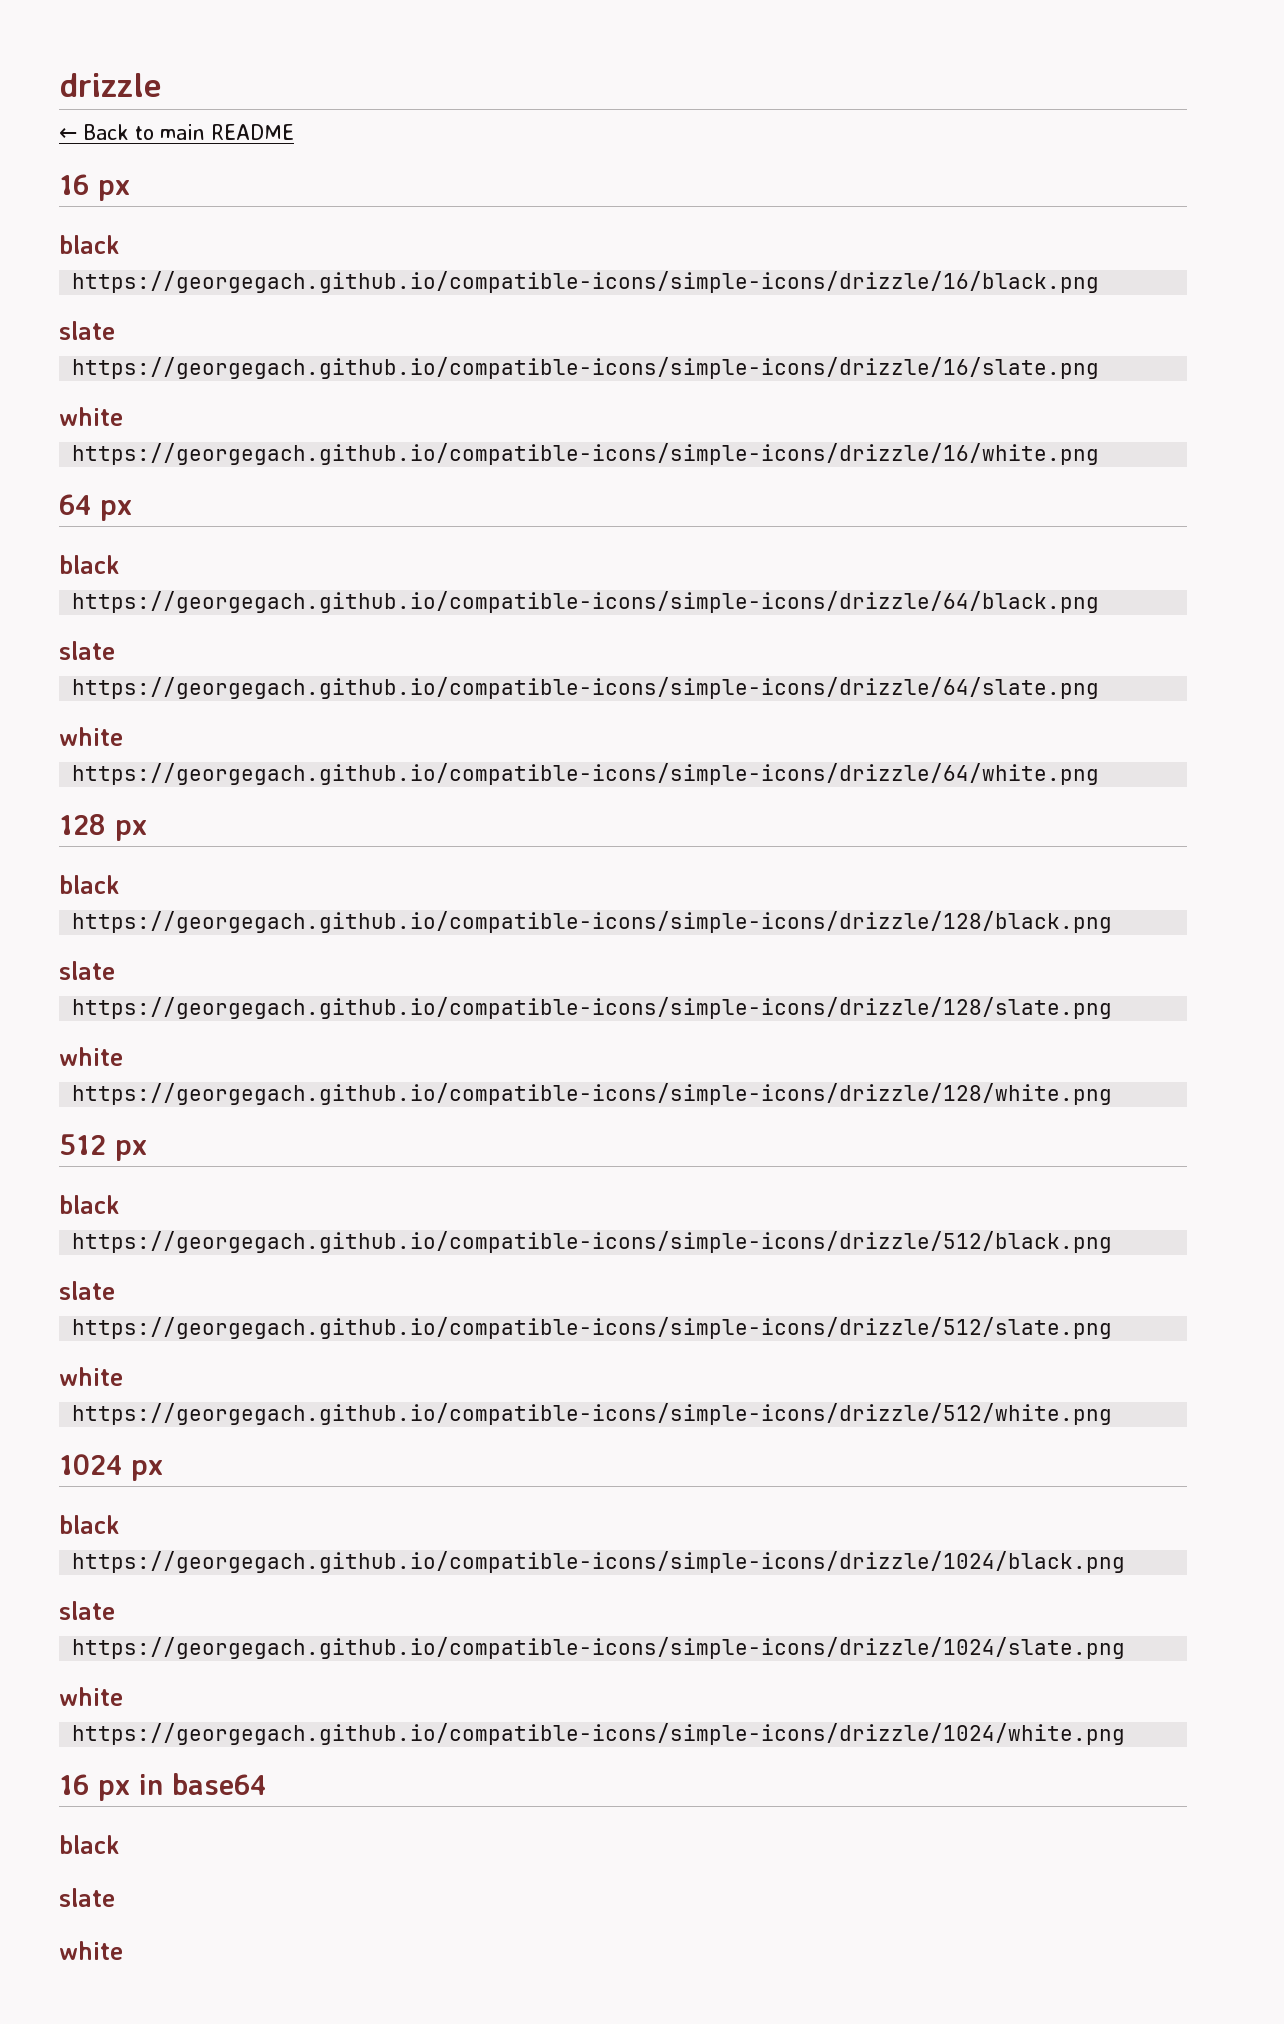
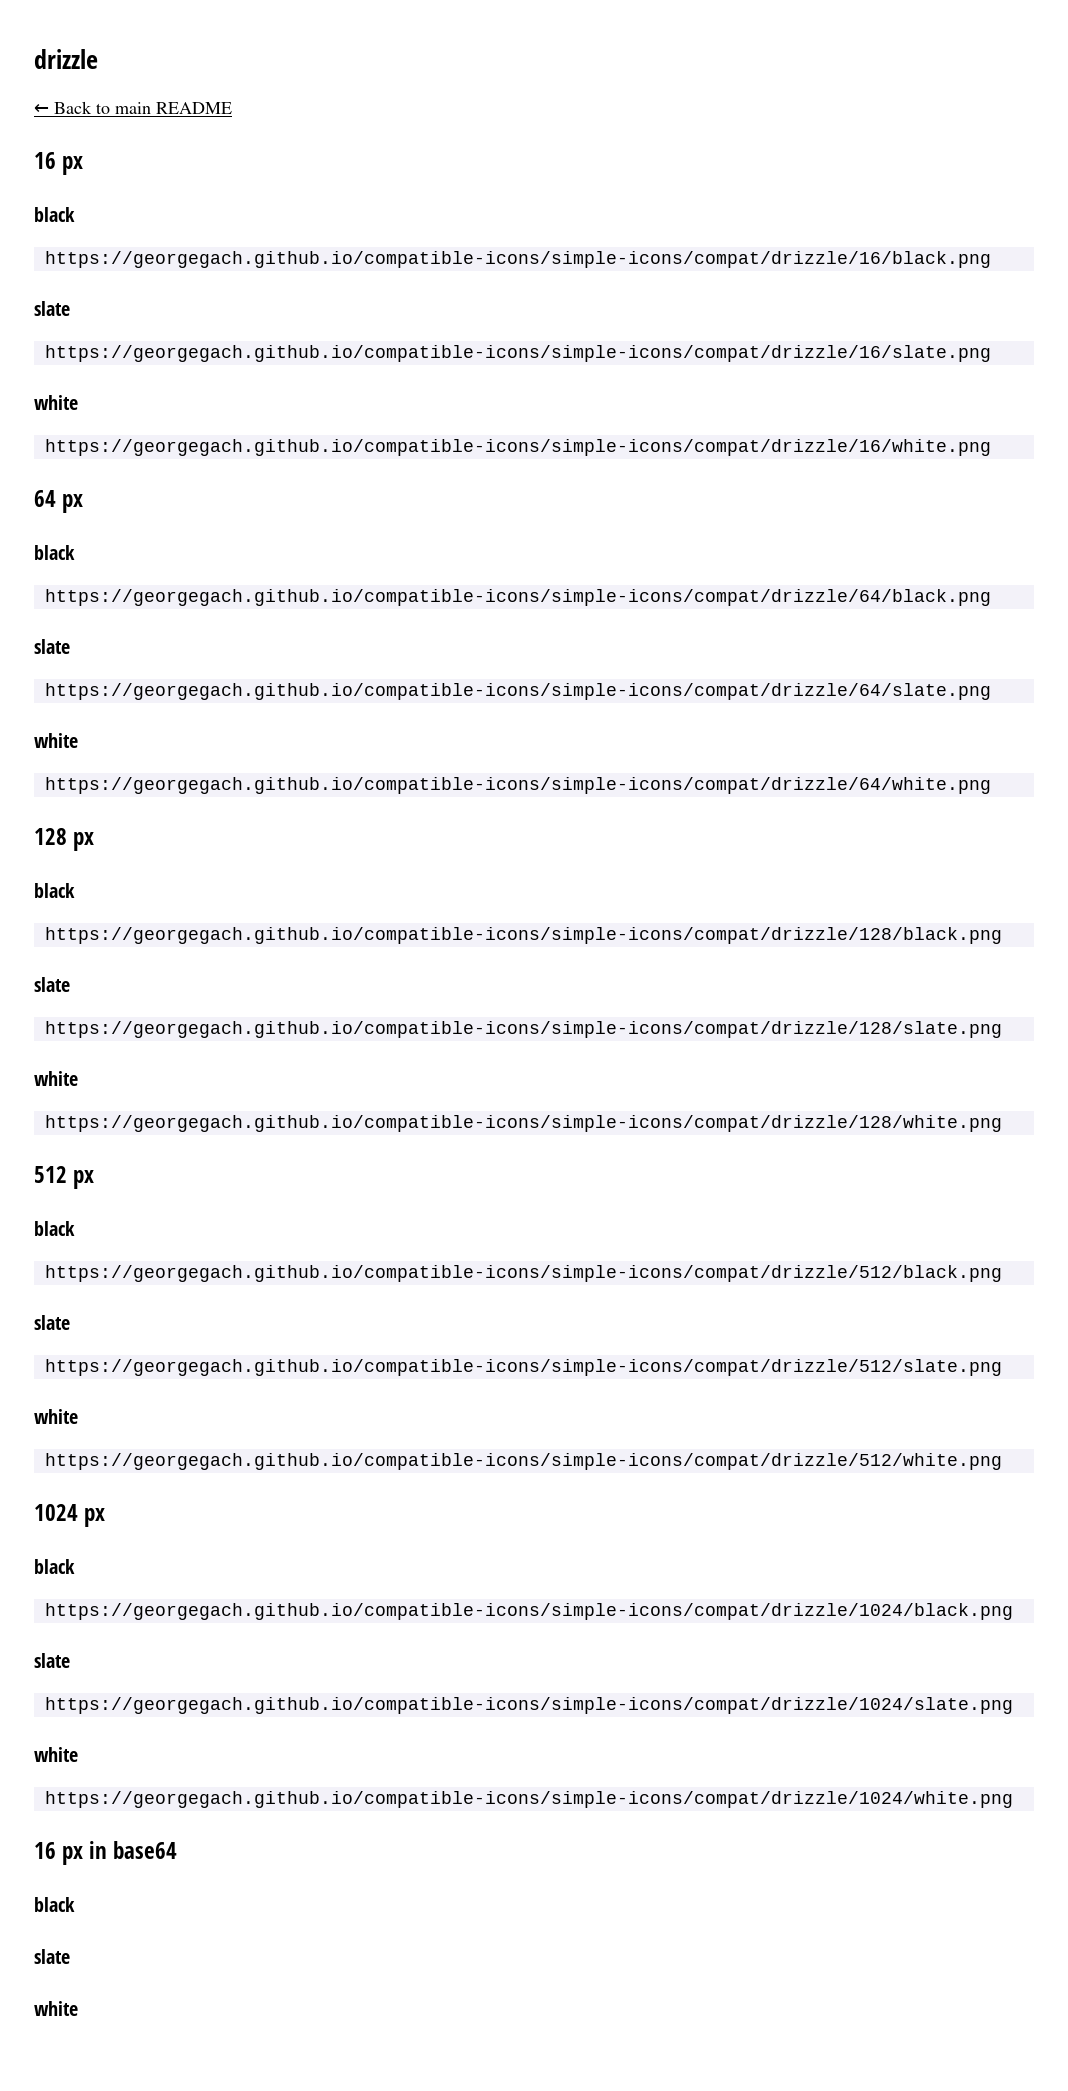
- https://georgegach.github.io/compatible-icons/simple-icons/drizzle/16/black.png
+ https://georgegach.github.io/compatible-icons/simple-icons/compat/drizzle/16/black.png
  slate
- https://georgegach.github.io/compatible-icons/simple-icons/drizzle/16/slate.png
+ https://georgegach.github.io/compatible-icons/simple-icons/compat/drizzle/16/slate.png
  white
- https://georgegach.github.io/compatible-icons/simple-icons/drizzle/16/white.png
+ https://georgegach.github.io/compatible-icons/simple-icons/compat/drizzle/16/white.png
- https://georgegach.github.io/compatible-icons/simple-icons/drizzle/64/black.png
+ https://georgegach.github.io/compatible-icons/simple-icons/compat/drizzle/64/black.png
  slate
- https://georgegach.github.io/compatible-icons/simple-icons/drizzle/64/slate.png
+ https://georgegach.github.io/compatible-icons/simple-icons/compat/drizzle/64/slate.png
  white
- https://georgegach.github.io/compatible-icons/simple-icons/drizzle/64/white.png
+ https://georgegach.github.io/compatible-icons/simple-icons/compat/drizzle/64/white.png
- https://georgegach.github.io/compatible-icons/simple-icons/drizzle/128/black.png
+ https://georgegach.github.io/compatible-icons/simple-icons/compat/drizzle/128/black.png
  slate
- https://georgegach.github.io/compatible-icons/simple-icons/drizzle/128/slate.png
+ https://georgegach.github.io/compatible-icons/simple-icons/compat/drizzle/128/slate.png
  white
- https://georgegach.github.io/compatible-icons/simple-icons/drizzle/128/white.png
+ https://georgegach.github.io/compatible-icons/simple-icons/compat/drizzle/128/white.png
- https://georgegach.github.io/compatible-icons/simple-icons/drizzle/512/black.png
+ https://georgegach.github.io/compatible-icons/simple-icons/compat/drizzle/512/black.png
  slate
- https://georgegach.github.io/compatible-icons/simple-icons/drizzle/512/slate.png
+ https://georgegach.github.io/compatible-icons/simple-icons/compat/drizzle/512/slate.png
  white
- https://georgegach.github.io/compatible-icons/simple-icons/drizzle/512/white.png
+ https://georgegach.github.io/compatible-icons/simple-icons/compat/drizzle/512/white.png
- https://georgegach.github.io/compatible-icons/simple-icons/drizzle/1024/black.png
+ https://georgegach.github.io/compatible-icons/simple-icons/compat/drizzle/1024/black.png
  slate
- https://georgegach.github.io/compatible-icons/simple-icons/drizzle/1024/slate.png
+ https://georgegach.github.io/compatible-icons/simple-icons/compat/drizzle/1024/slate.png
  white
- https://georgegach.github.io/compatible-icons/simple-icons/drizzle/1024/white.png
+ https://georgegach.github.io/compatible-icons/simple-icons/compat/drizzle/1024/white.png

